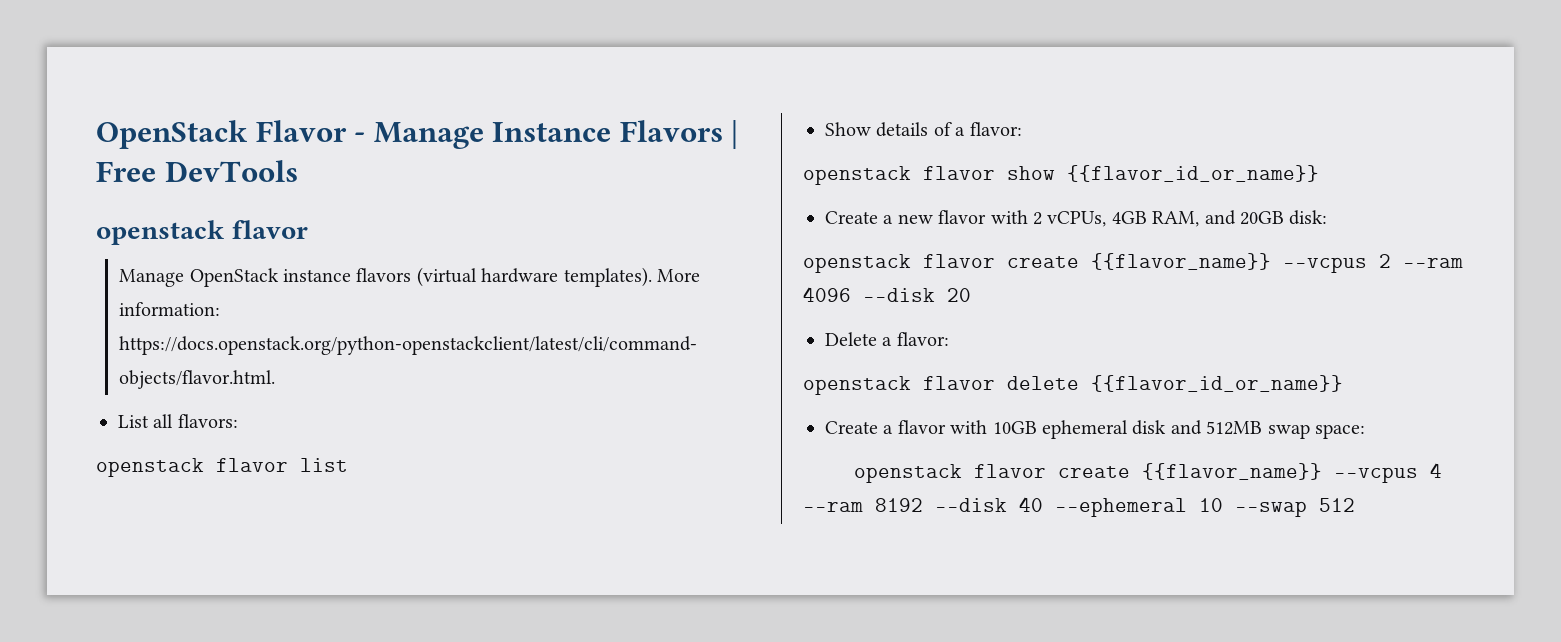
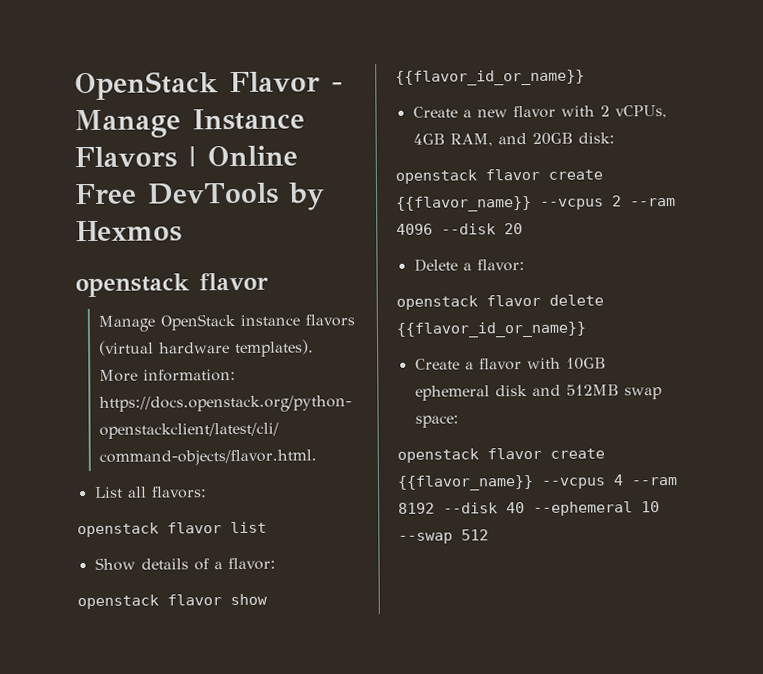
- OpenStack Flavor - Manage Instance Flavors | Free DevTools
+ OpenStack Flavor - Manage Instance Flavors | Online Free DevTools by Hexmos

